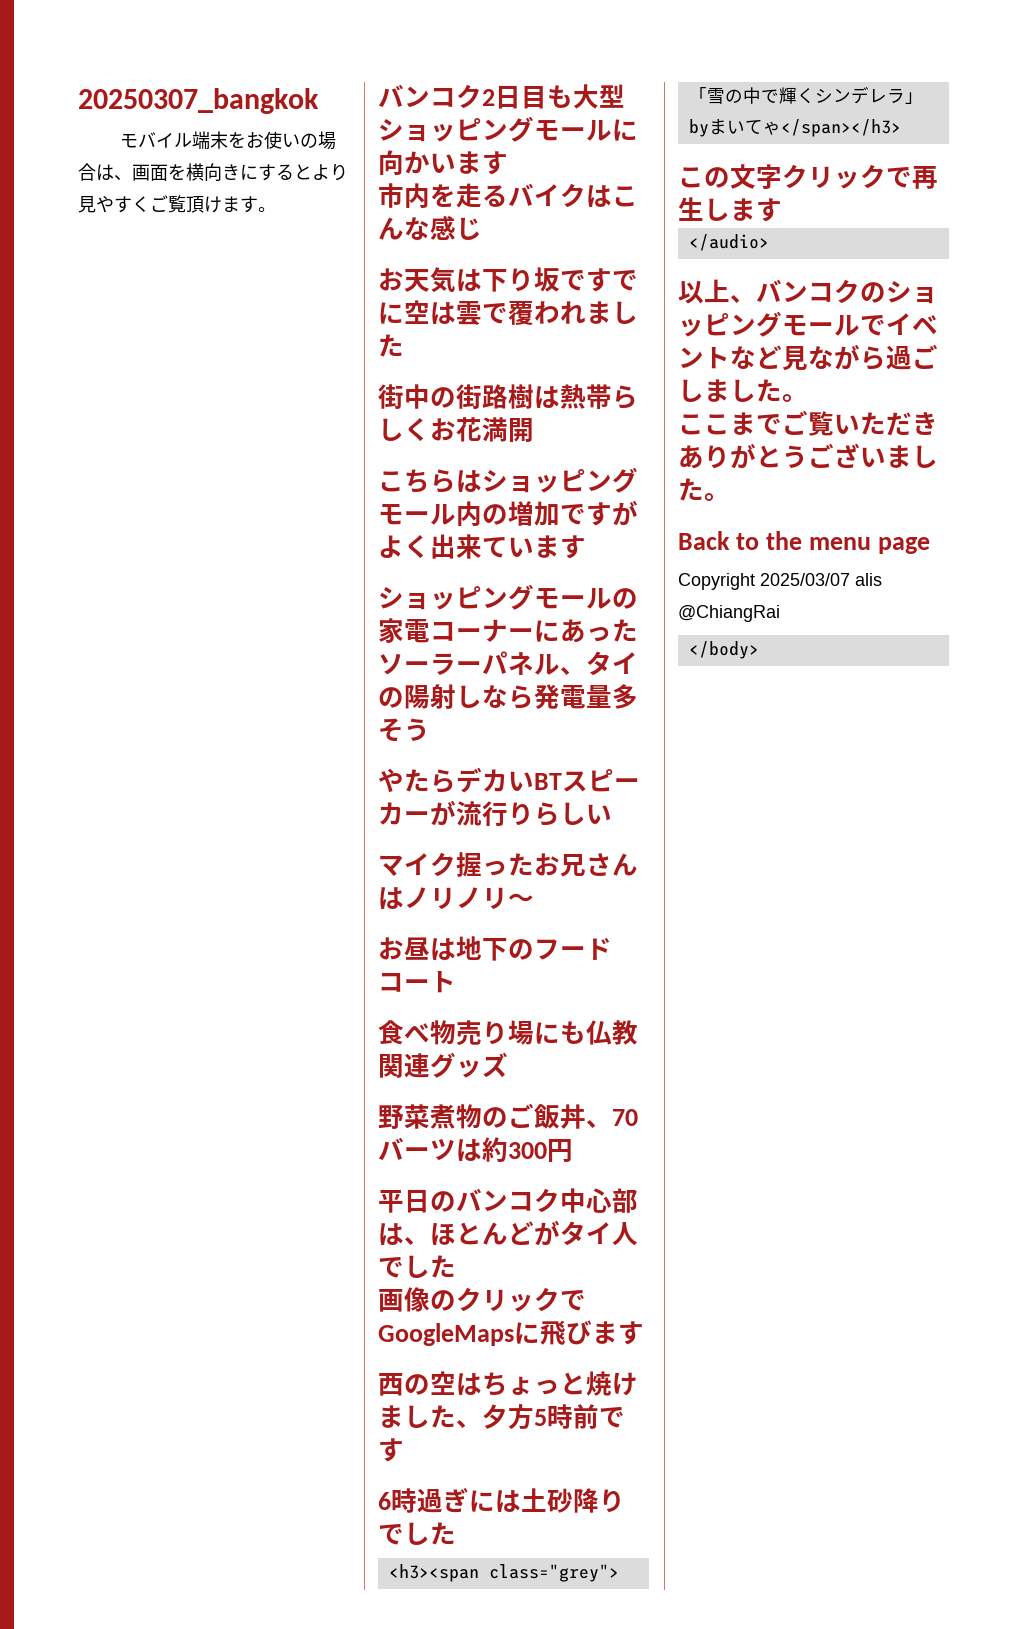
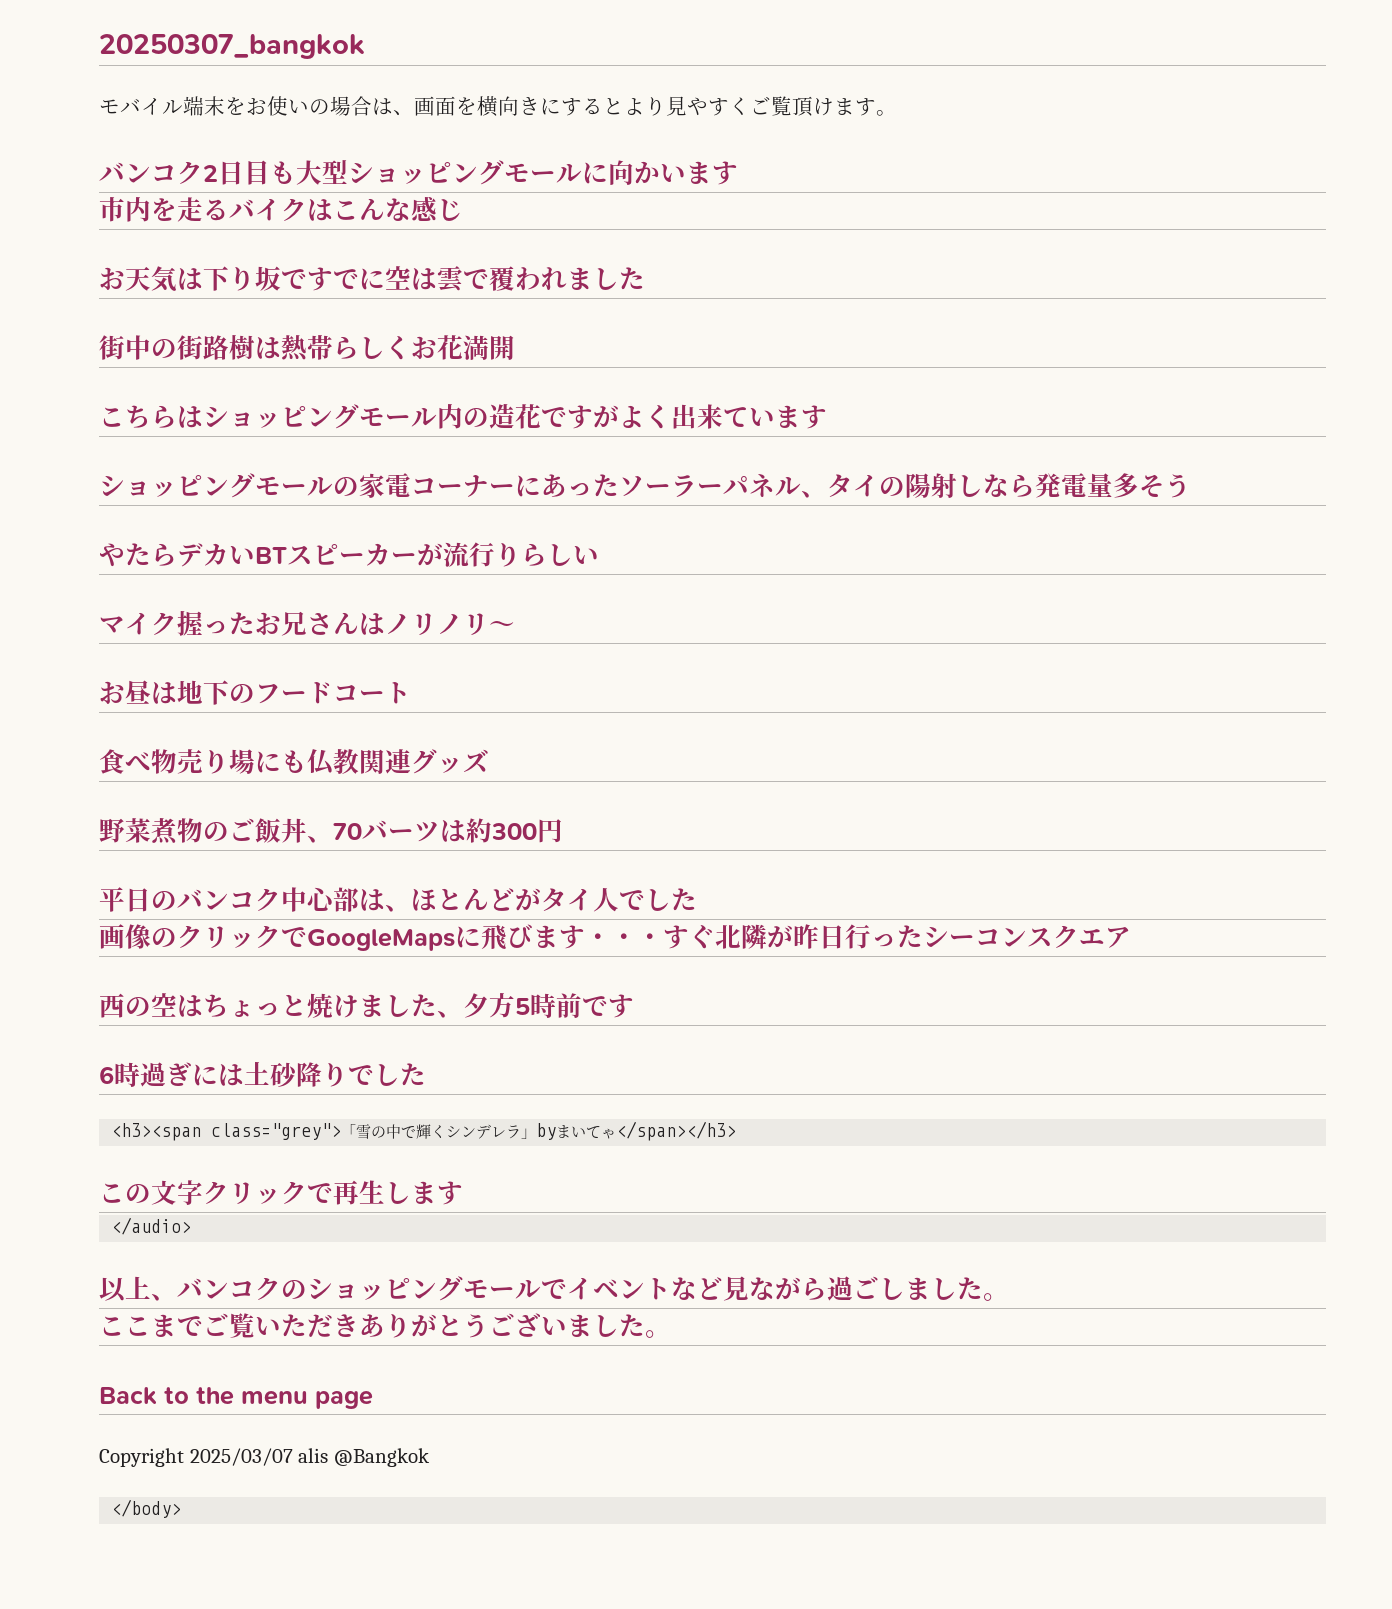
- こちらはショッピングモール内の増加ですがよく出来ています
+ こちらはショッピングモール内の造花ですがよく出来ています
- 画像のクリックでGoogleMapsに飛びます
+ 画像のクリックでGoogleMapsに飛びます・・・すぐ北隣が昨日行ったシーコンスクエア
- Copyright 2025/03/07 alis @ChiangRai
+ Copyright 2025/03/07 alis @Bangkok

